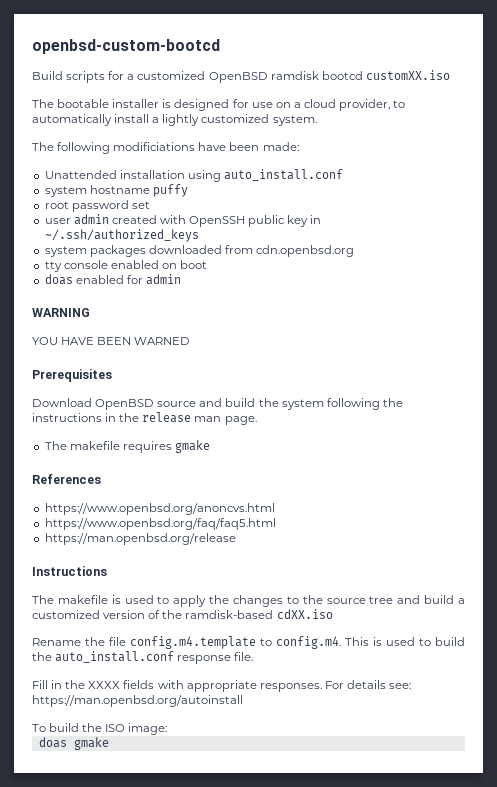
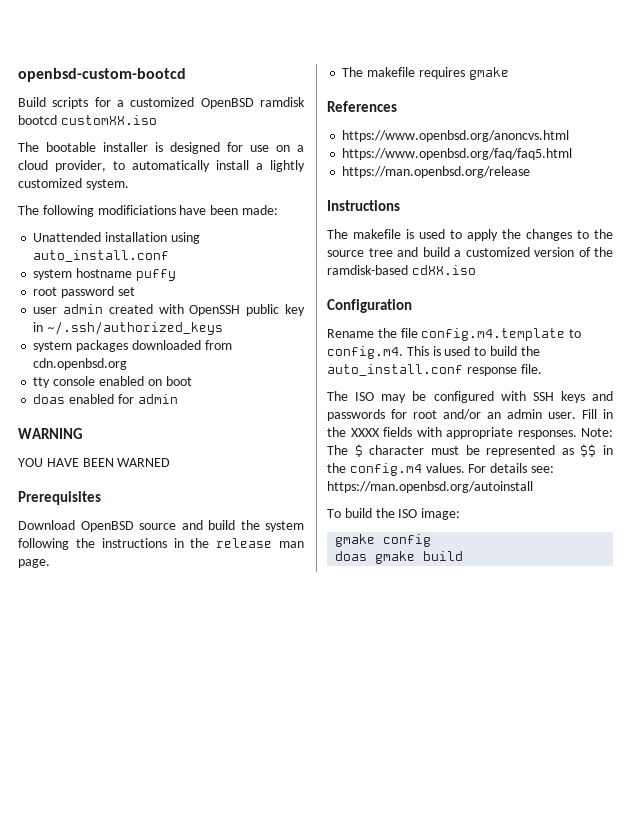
+ Configuration
+ The ISO may be configured with SSH keys and passwords for root and/or an admin user.
+ Note: The $ character must be represented as $$ in the config.m4 values.
+ gmake config
- doas gmake
+ doas gmake build

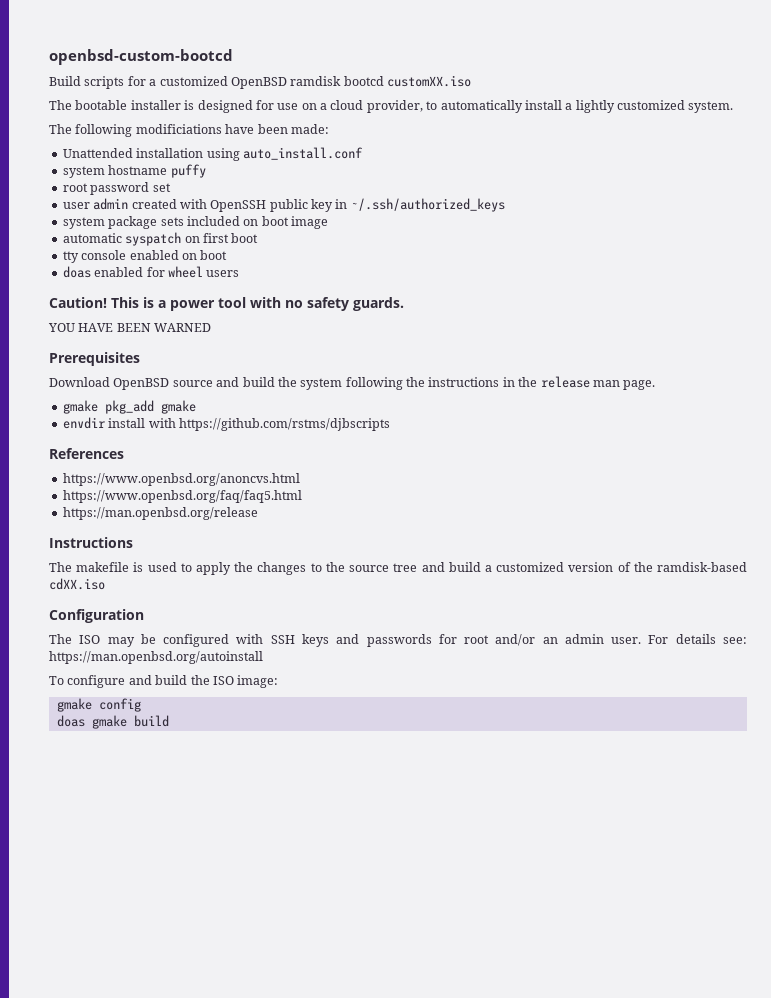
- system packages downloaded from cdn.openbsd.org
+ system package sets included on boot image
+ automatic syspatch on first boot
- doas enabled for admin
- WARNING
+ doas enabled for wheel users
+ Caution! This is a power tool with no safety guards.
- The makefile requires gmake
+ gmake pkg_add gmake
+ envdir install with https://github.com/rstms/djbscripts
- Rename the file config.m4.template to config.m4. This is used to build the auto_install.conf response file.
- Fill in the XXXX fields with appropriate responses. Note: The $ character must be represented as $$ in the config.m4 values.
- To build the ISO image:
+ To configure and build the ISO image:

